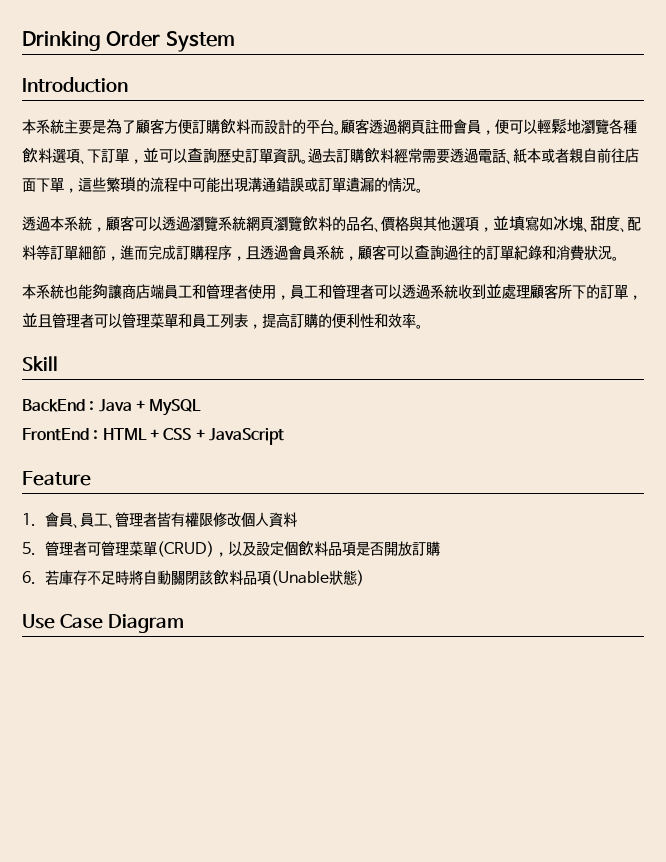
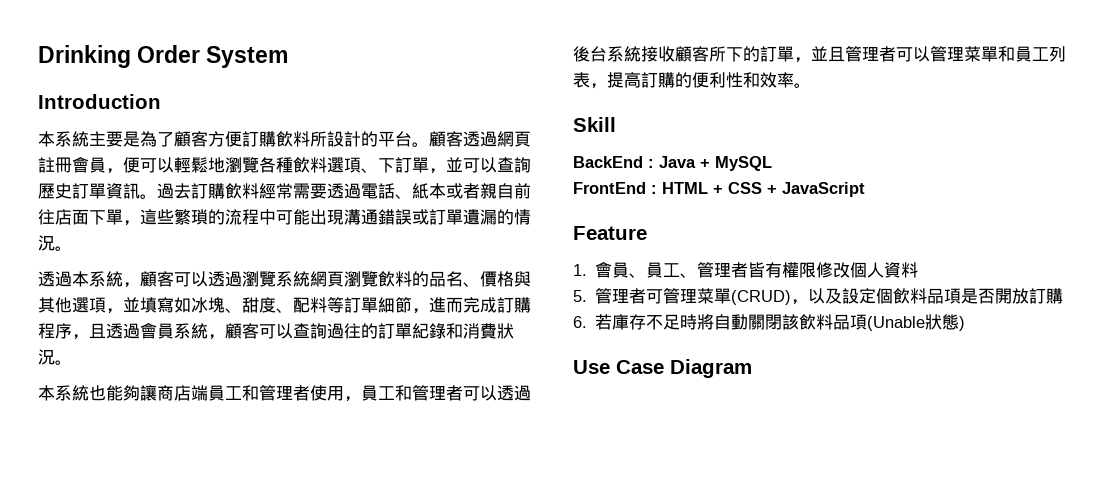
- 本系統主要是為了顧客方便訂購飲料而設計的平台。
+ 本系統主要是為了顧客方便訂購飲料所設計的平台。
- 本系統也能夠讓商店端員工和管理者使用，員工和管理者可以透過系統收到並處理顧客所下的訂單，並且管理者可以管理菜單和員工列表，提高訂購的便利性和效率。
+ 本系統也能夠讓商店端員工和管理者使用，員工和管理者可以透過後台系統接收顧客所下的訂單，並且管理者可以管理菜單和員工列表，提高訂購的便利性和效率。

